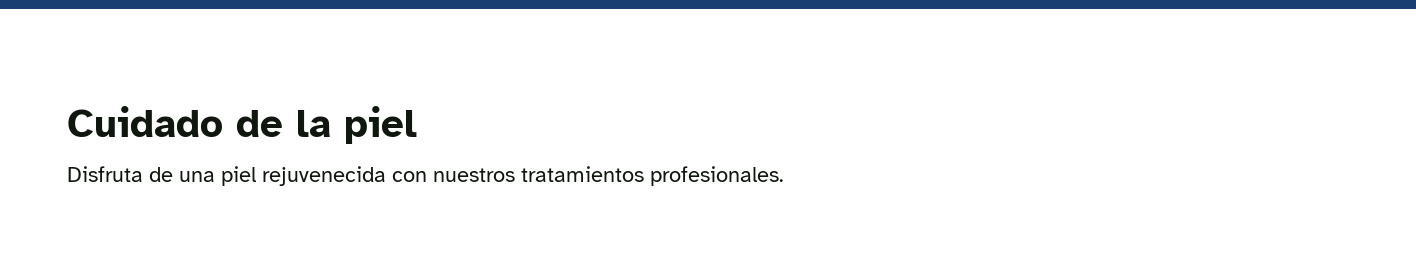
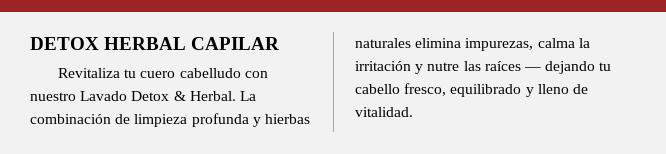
- Cuidado de la piel
- Disfruta de una piel rejuvenecida con nuestros tratamientos profesionales.
+ DETOX HERBAL CAPILAR
+ Revitaliza tu cuero cabelludo con nuestro Lavado Detox & Herbal. La combinación de limpieza profunda y hierbas naturales elimina impurezas, calma la irritación y nutre las raíces — dejando tu cabello fresco, equilibrado y lleno de vitalidad.

